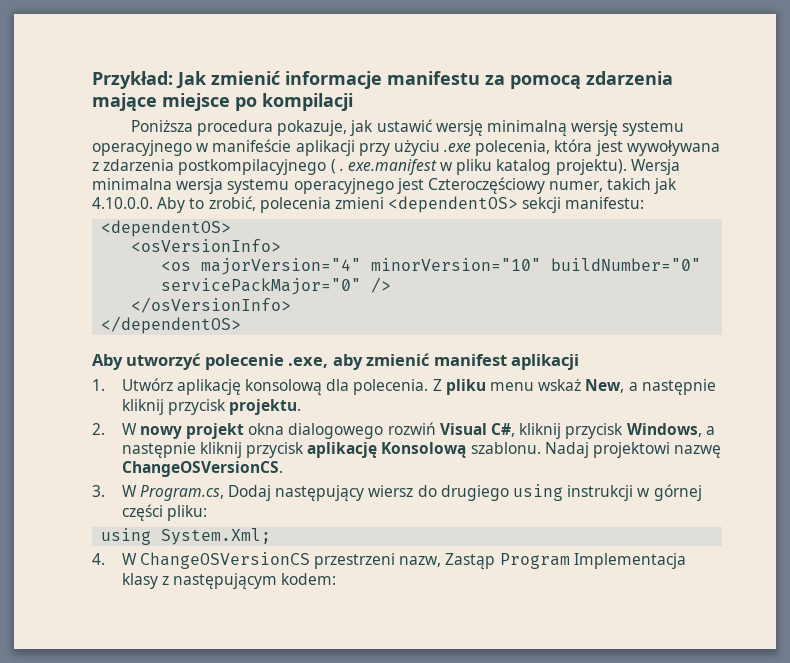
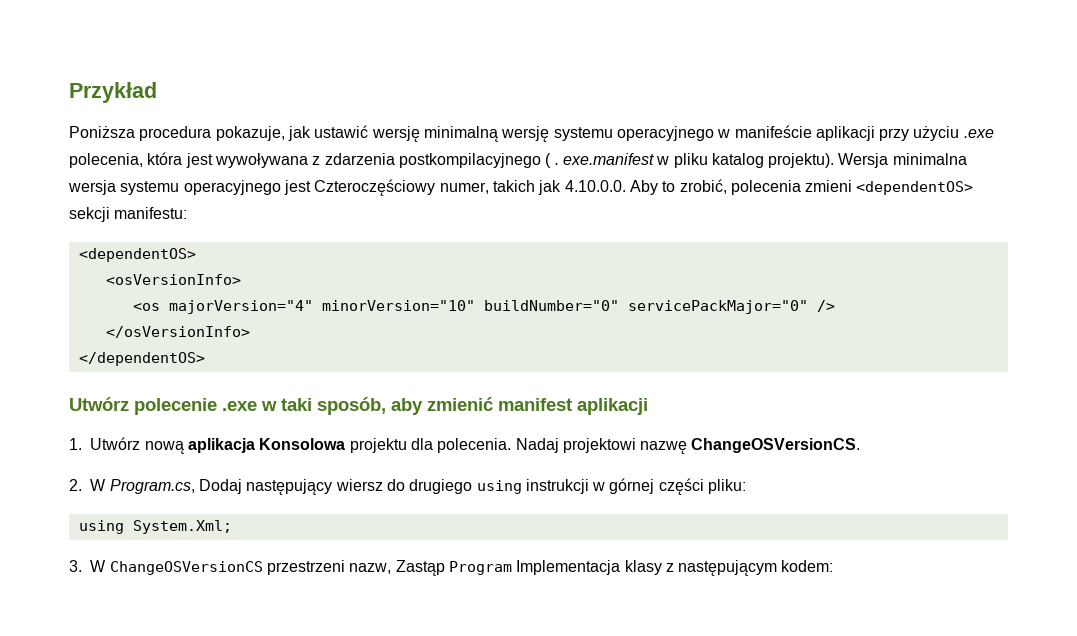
- Przykład: Jak zmienić informacje manifestu za pomocą zdarzenia mające miejsce po kompilacji
+ Przykład
- Aby utworzyć polecenie .exe, aby zmienić manifest aplikacji
+ Utwórz polecenie .exe w taki sposób, aby zmienić manifest aplikacji
- 1. Utwórz aplikację konsolową dla polecenia. Z pliku menu wskaż New, a następnie kliknij przycisk projektu.
- 2. W nowy projekt okna dialogowego rozwiń Visual C#, kliknij przycisk Windows, a następnie kliknij przycisk aplikację Konsolową szablonu.
+ 1. Utwórz nową aplikacja Konsolowa projektu dla polecenia.
- 3. W Program.cs, Dodaj następujący wiersz do drugiego using instrukcji w górnej części pliku:
+ 2. W Program.cs, Dodaj następujący wiersz do drugiego using instrukcji w górnej części pliku:
- 4. W ChangeOSVersionCS przestrzeni nazw, Zastąp Program Implementacja klasy z następującym kodem:
+ 3. W ChangeOSVersionCS przestrzeni nazw, Zastąp Program Implementacja klasy z następującym kodem:

